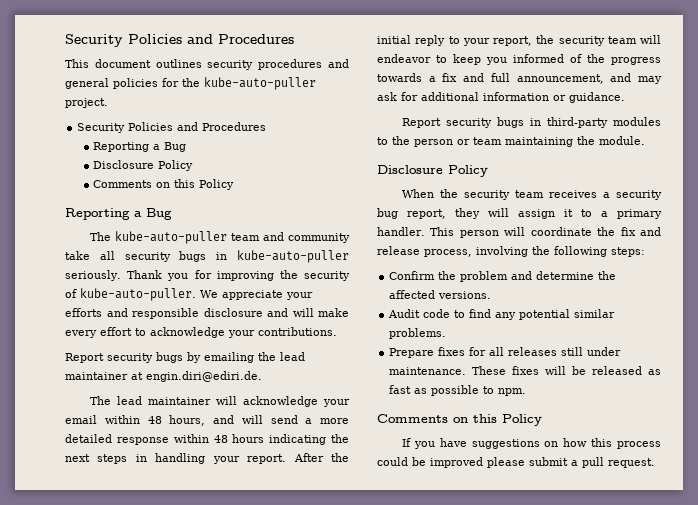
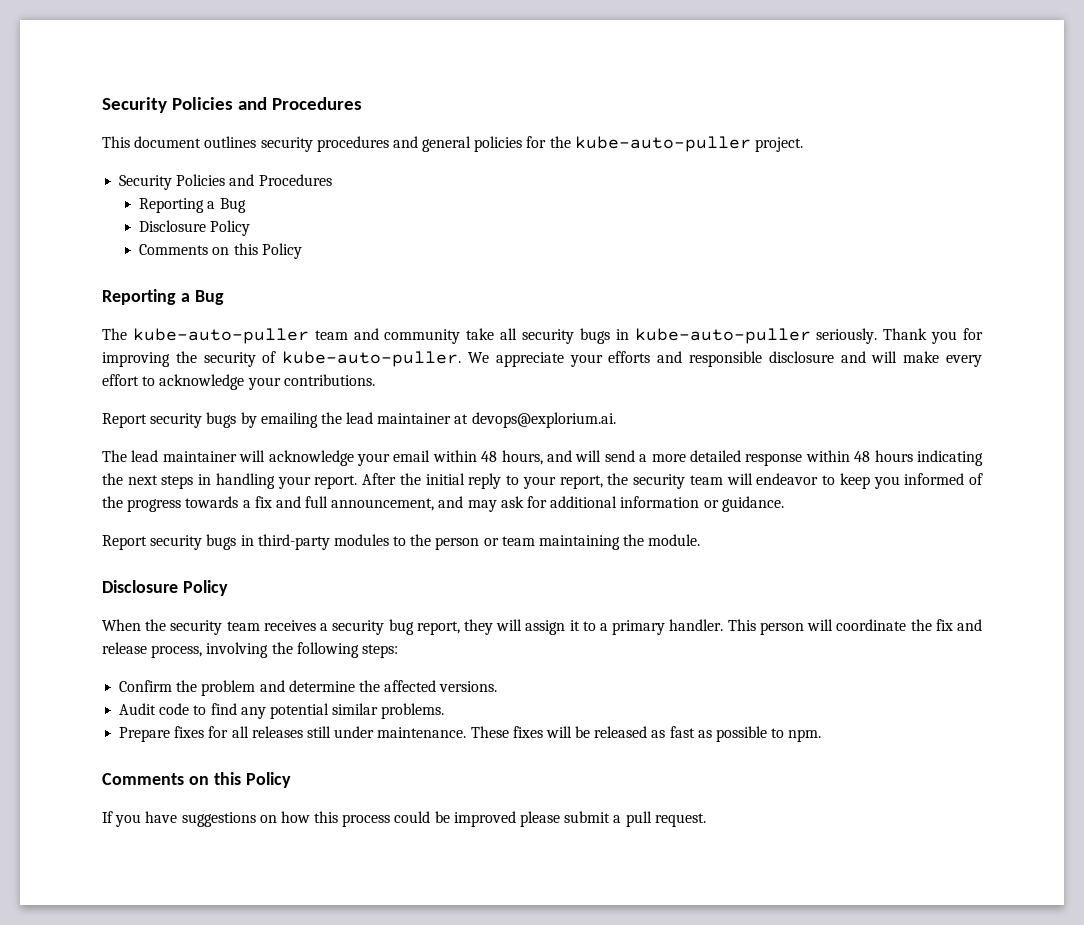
- Report security bugs by emailing the lead maintainer at engin.diri@ediri.de.
+ Report security bugs by emailing the lead maintainer at devops@explorium.ai.

